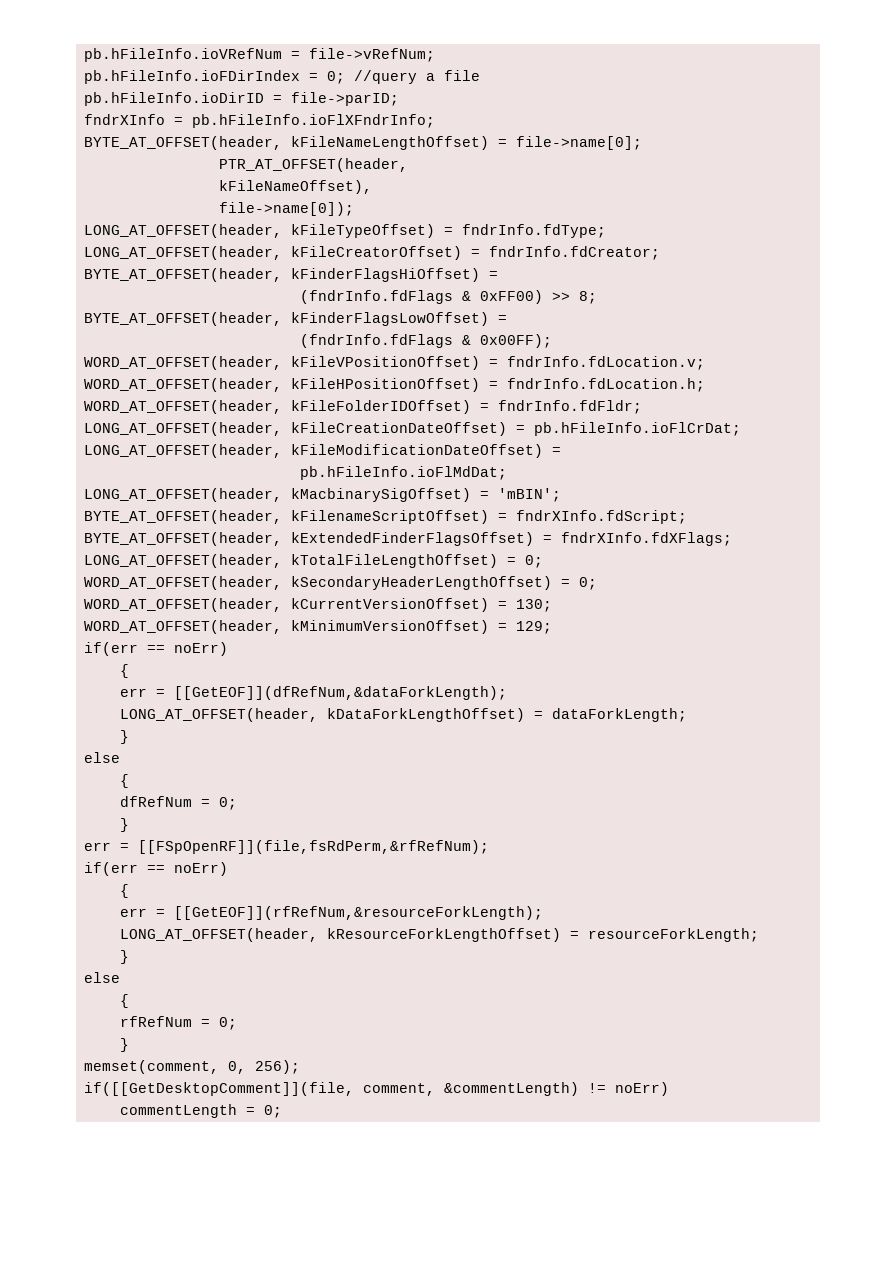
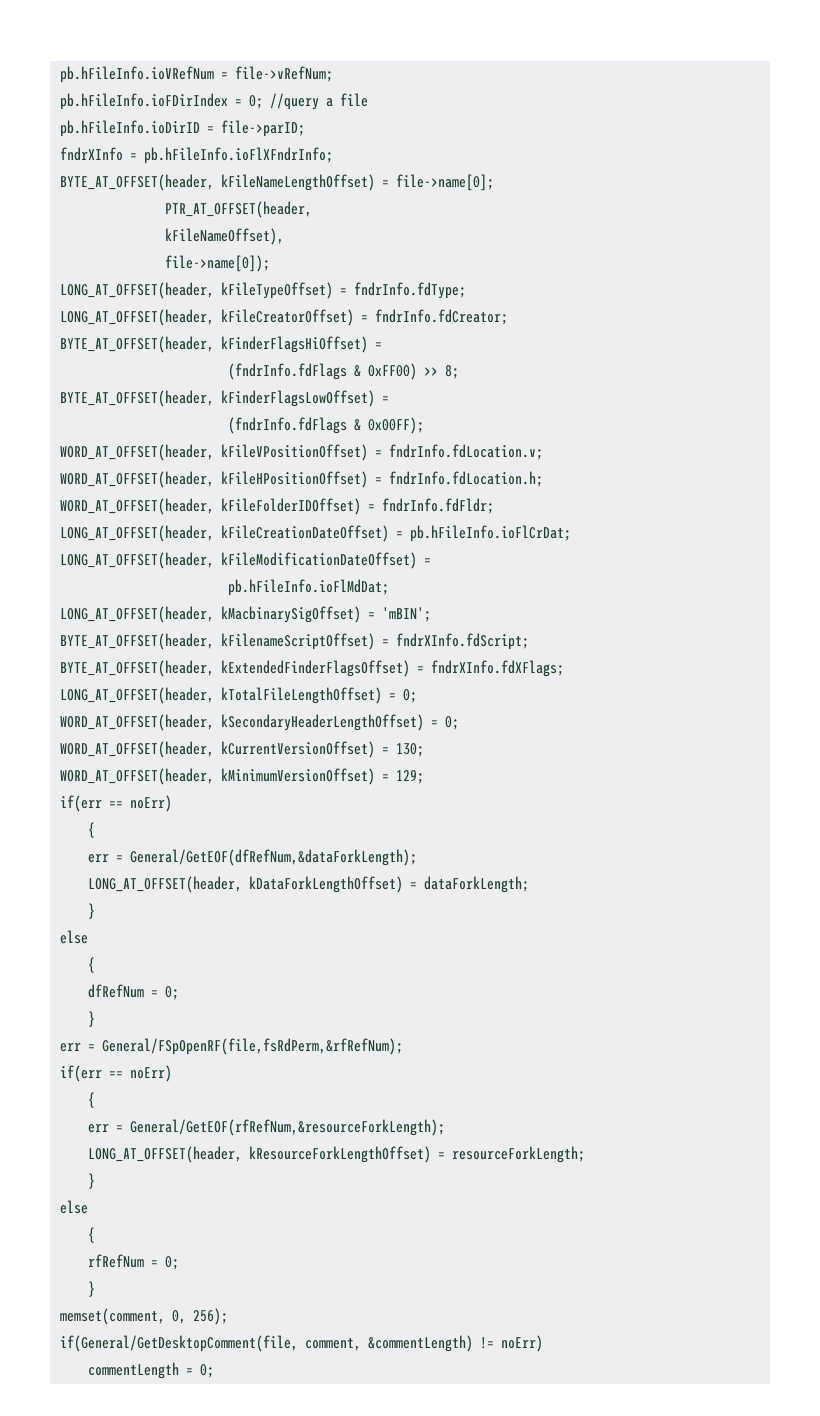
- err = [[GetEOF]](dfRefNum,&dataForkLength);
+ err = General/GetEOF(dfRefNum,&dataForkLength);
- err = [[FSpOpenRF]](file,fsRdPerm,&rfRefNum);
+ err = General/FSpOpenRF(file,fsRdPerm,&rfRefNum);
  if(err == noErr)
  {
- err = [[GetEOF]](rfRefNum,&resourceForkLength);
+ err = General/GetEOF(rfRefNum,&resourceForkLength);
- if([[GetDesktopComment]](file, comment, &commentLength) != noErr)
+ if(General/GetDesktopComment(file, comment, &commentLength) != noErr)

